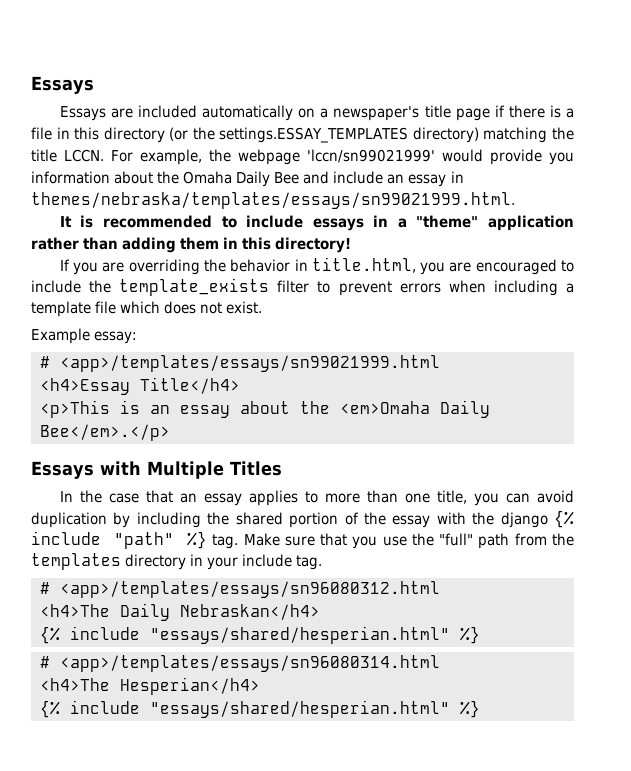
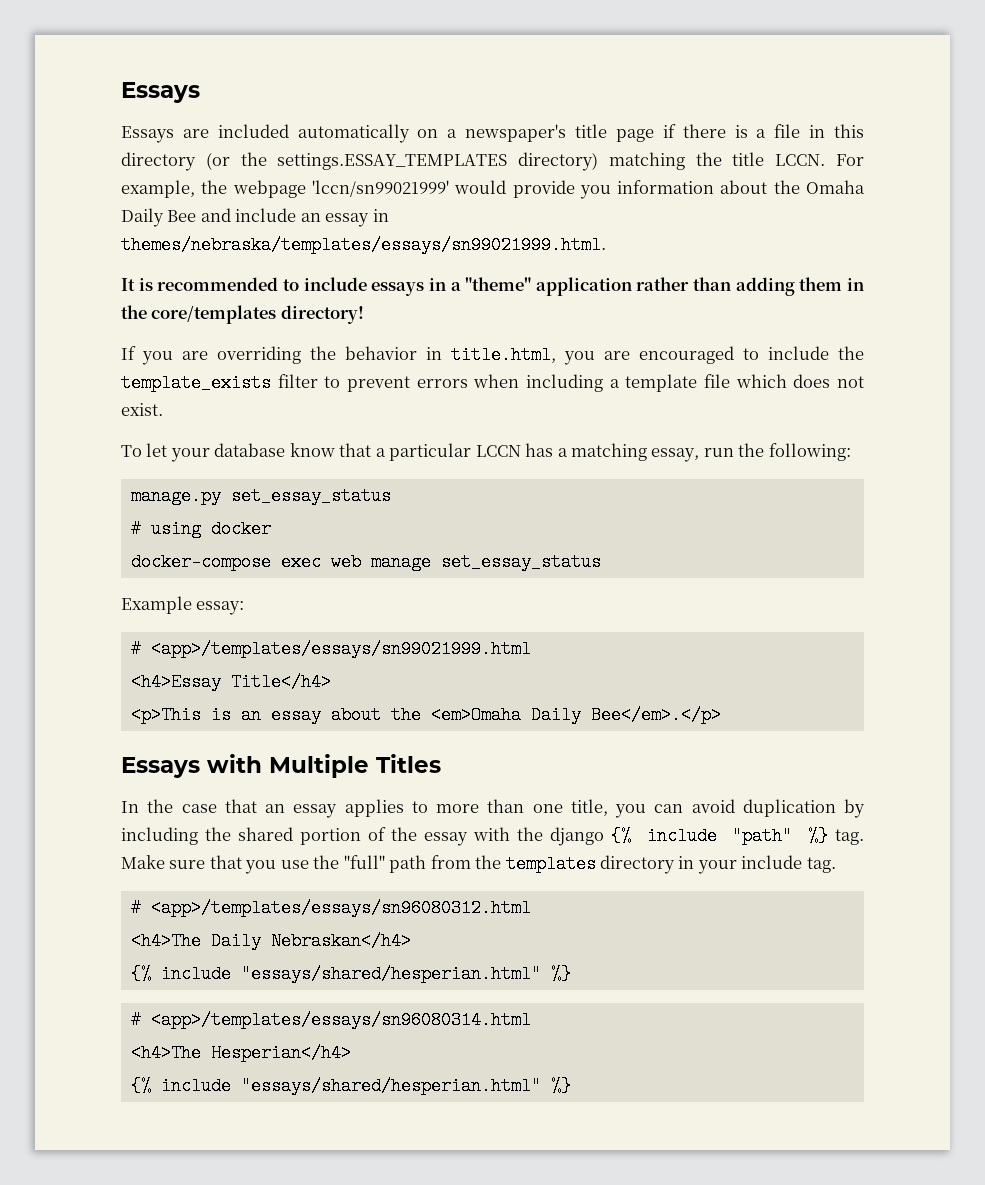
- It is recommended to include essays in a "theme" application rather than adding them in this directory!
+ It is recommended to include essays in a "theme" application rather than adding them in the core/templates directory!
+ To let your database know that a particular LCCN has a matching essay, run the following:
+ manage.py set_essay_status
+ # using docker
+ docker-compose exec web manage set_essay_status

